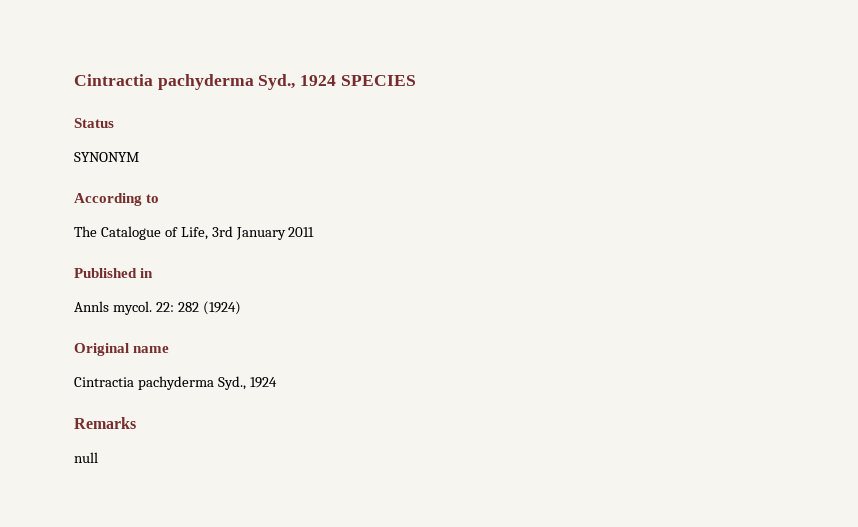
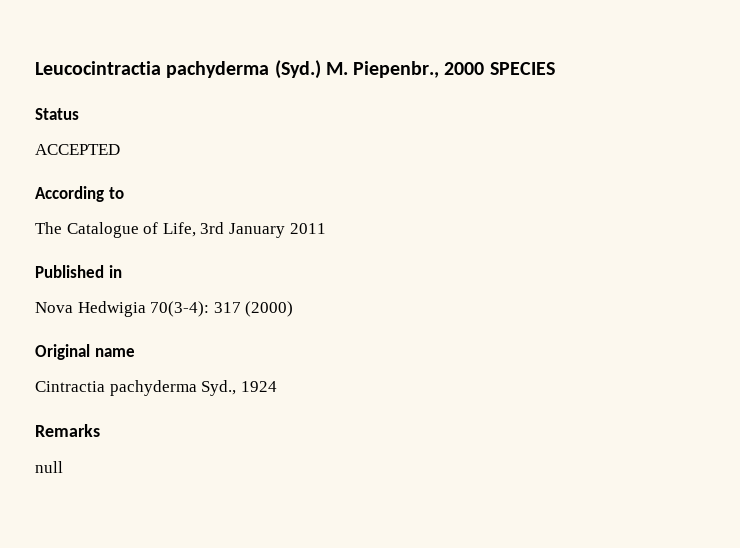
- Cintractia pachyderma Syd., 1924 SPECIES
+ Leucocintractia pachyderma (Syd.) M. Piepenbr., 2000 SPECIES
- SYNONYM
+ ACCEPTED
- Annls mycol. 22: 282 (1924)
+ Nova Hedwigia 70(3-4): 317 (2000)

